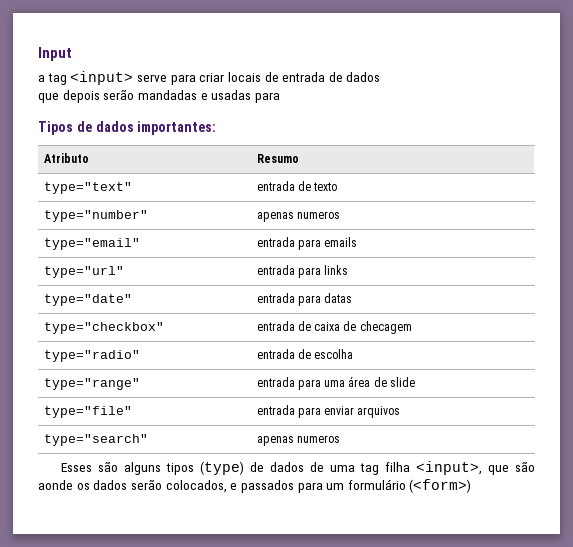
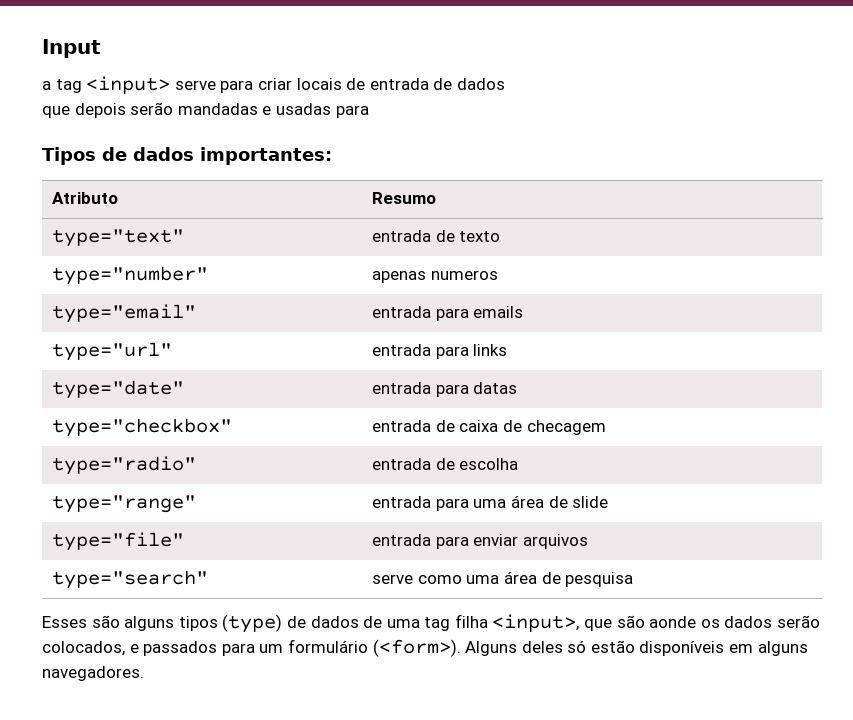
- type="search" | apenas numeros
+ type="search" | serve como uma área de pesquisa
- Esses são alguns tipos (type) de dados de uma tag filha <input>, que são aonde os dados serão colocados, e passados para um formulário (<form>)
+ Esses são alguns tipos (type) de dados de uma tag filha <input>, que são aonde os dados serão colocados, e passados para um formulário (<form>). Alguns deles só estão disponíveis em alguns navegadores.

